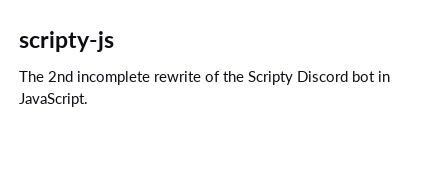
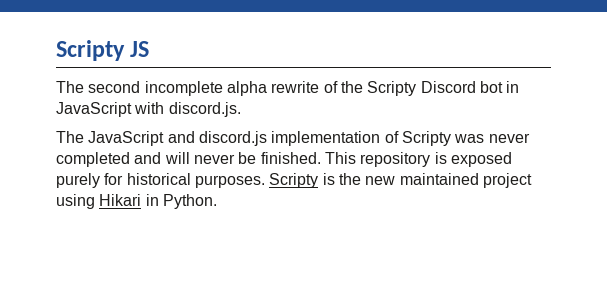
- scripty-js
- The 2nd incomplete rewrite of the Scripty Discord bot in JavaScript.
+ Scripty JS
+ The second incomplete alpha rewrite of the Scripty Discord bot in JavaScript with discord.js.
+ The JavaScript and discord.js implementation of Scripty was never completed and will never be finished. This repository is exposed purely for historical purposes. Scripty is the new maintained project using Hikari in Python.

